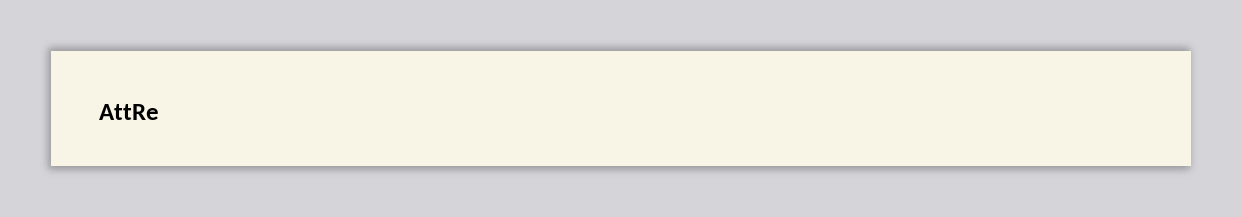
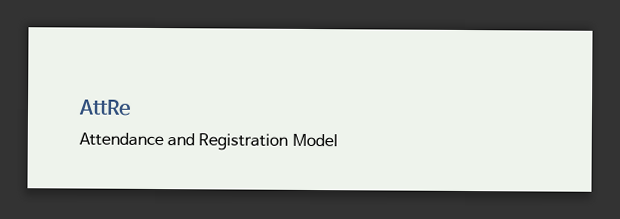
+ Attendance and Registration Model

